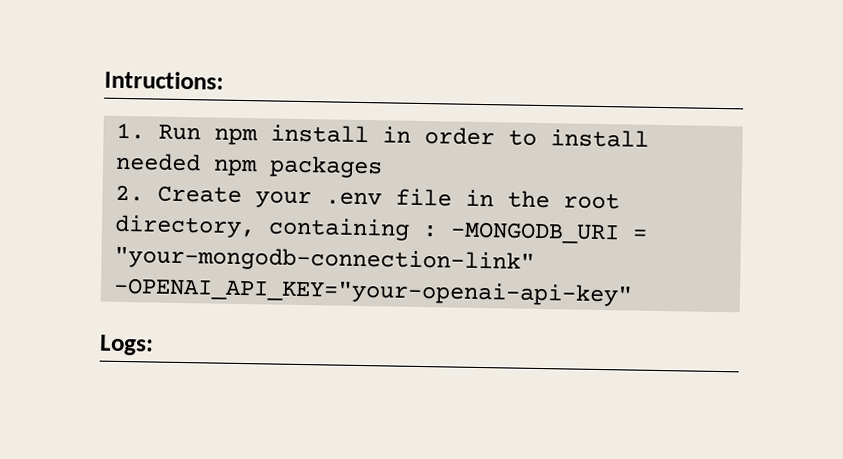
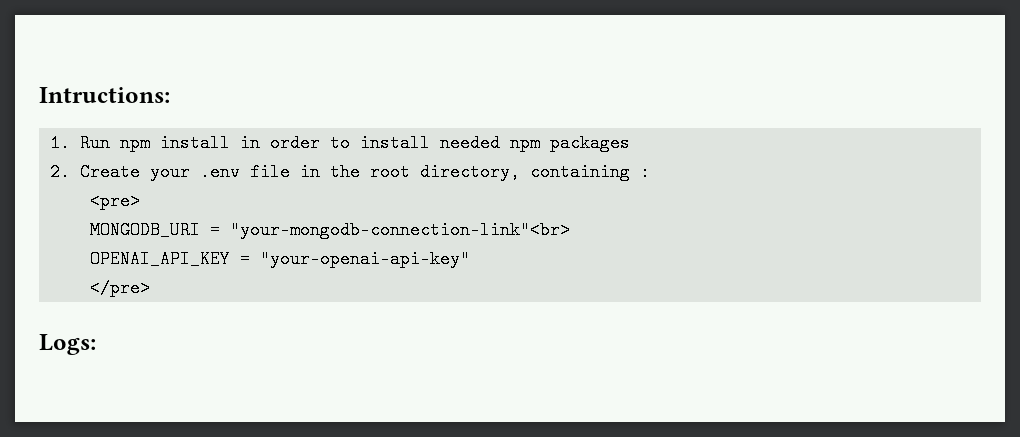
- 2. Create your .env file in the root directory, containing : -MONGODB_URI = "your-mongodb-connection-link" -OPENAI_API_KEY="your-openai-api-key"
+ 2. Create your .env file in the root directory, containing :
+ <pre>
+ MONGODB_URI = "your-mongodb-connection-link"<br>
+ OPENAI_API_KEY = "your-openai-api-key"
+ </pre>

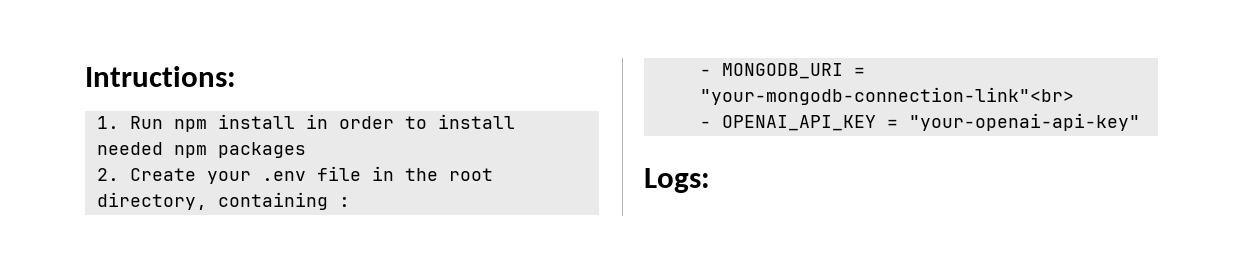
- <pre>
- MONGODB_URI = "your-mongodb-connection-link"<br>
+ - MONGODB_URI = "your-mongodb-connection-link"<br>
- OPENAI_API_KEY = "your-openai-api-key"
+ - OPENAI_API_KEY = "your-openai-api-key"
- </pre>

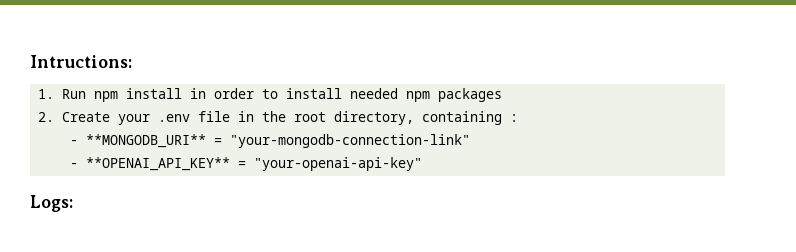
- - MONGODB_URI = "your-mongodb-connection-link"<br>
- - OPENAI_API_KEY = "your-openai-api-key"
+ - **MONGODB_URI** = "your-mongodb-connection-link"
+ - **OPENAI_API_KEY** = "your-openai-api-key"

